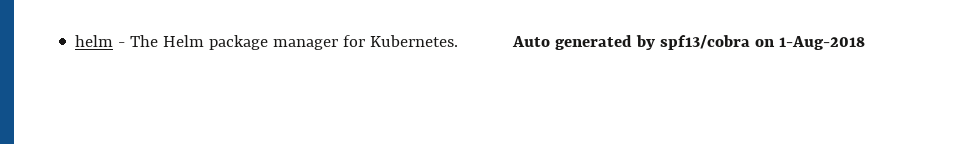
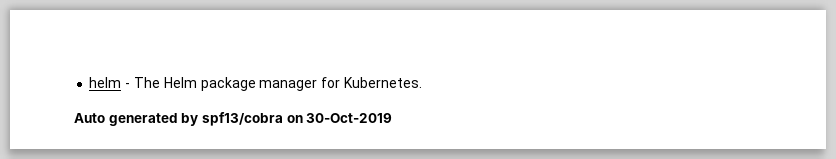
- Auto generated by spf13/cobra on 1-Aug-2018
+ Auto generated by spf13/cobra on 30-Oct-2019

